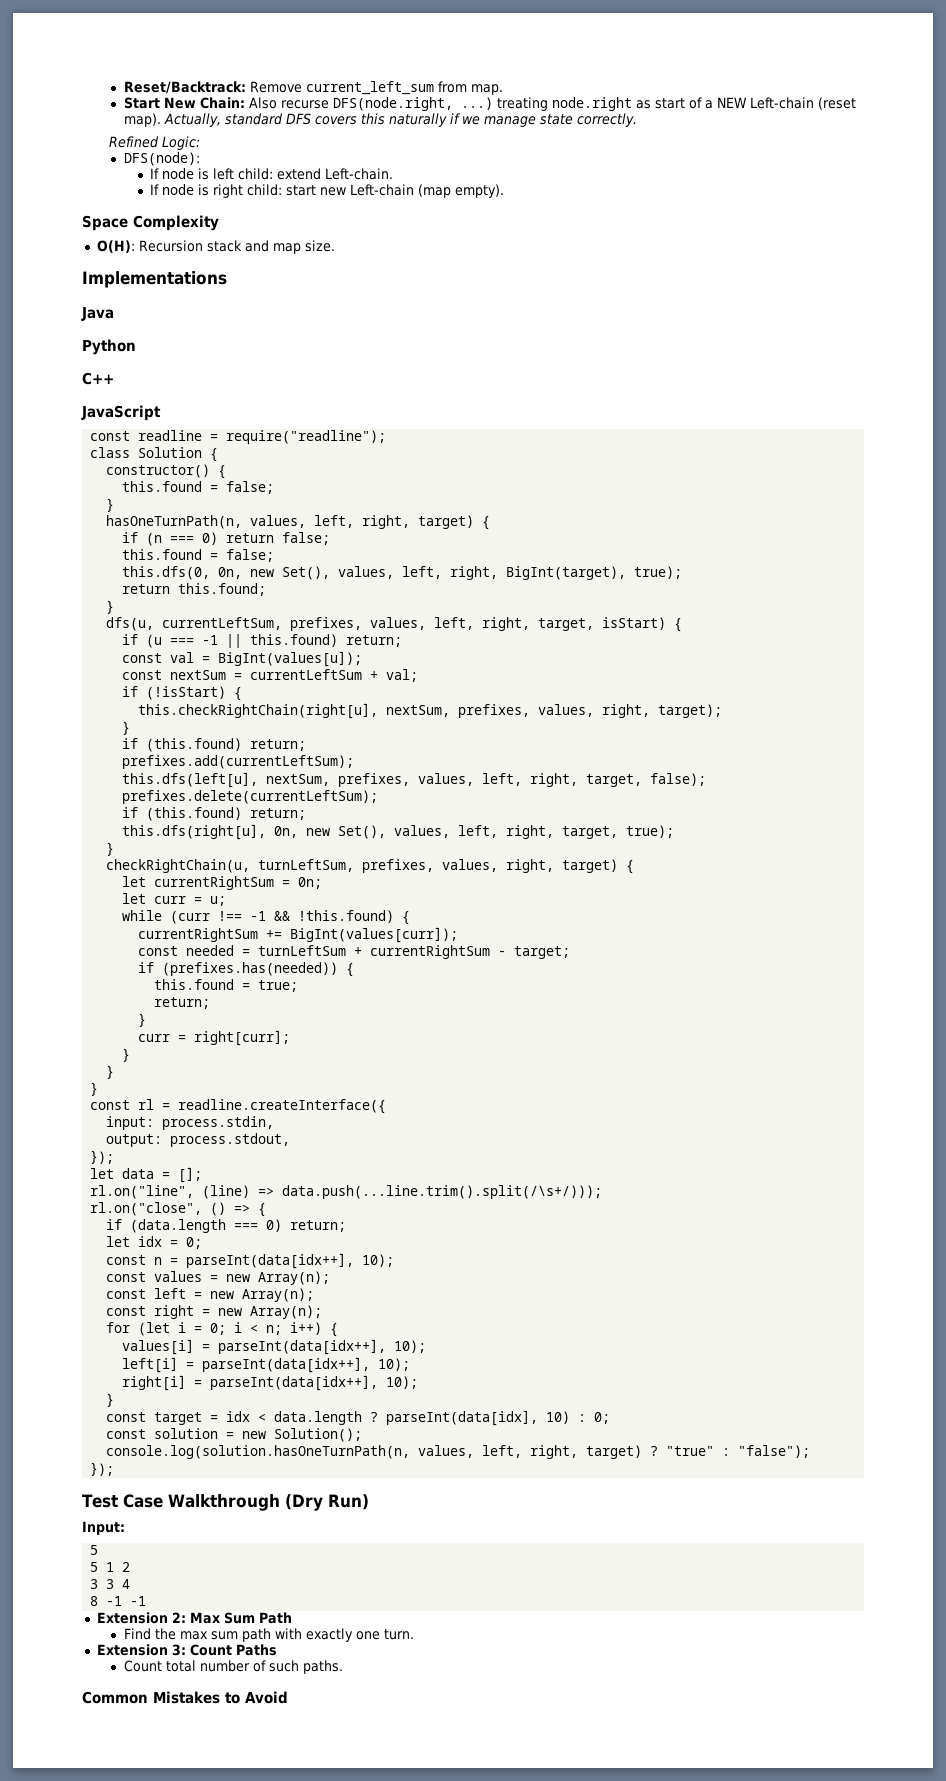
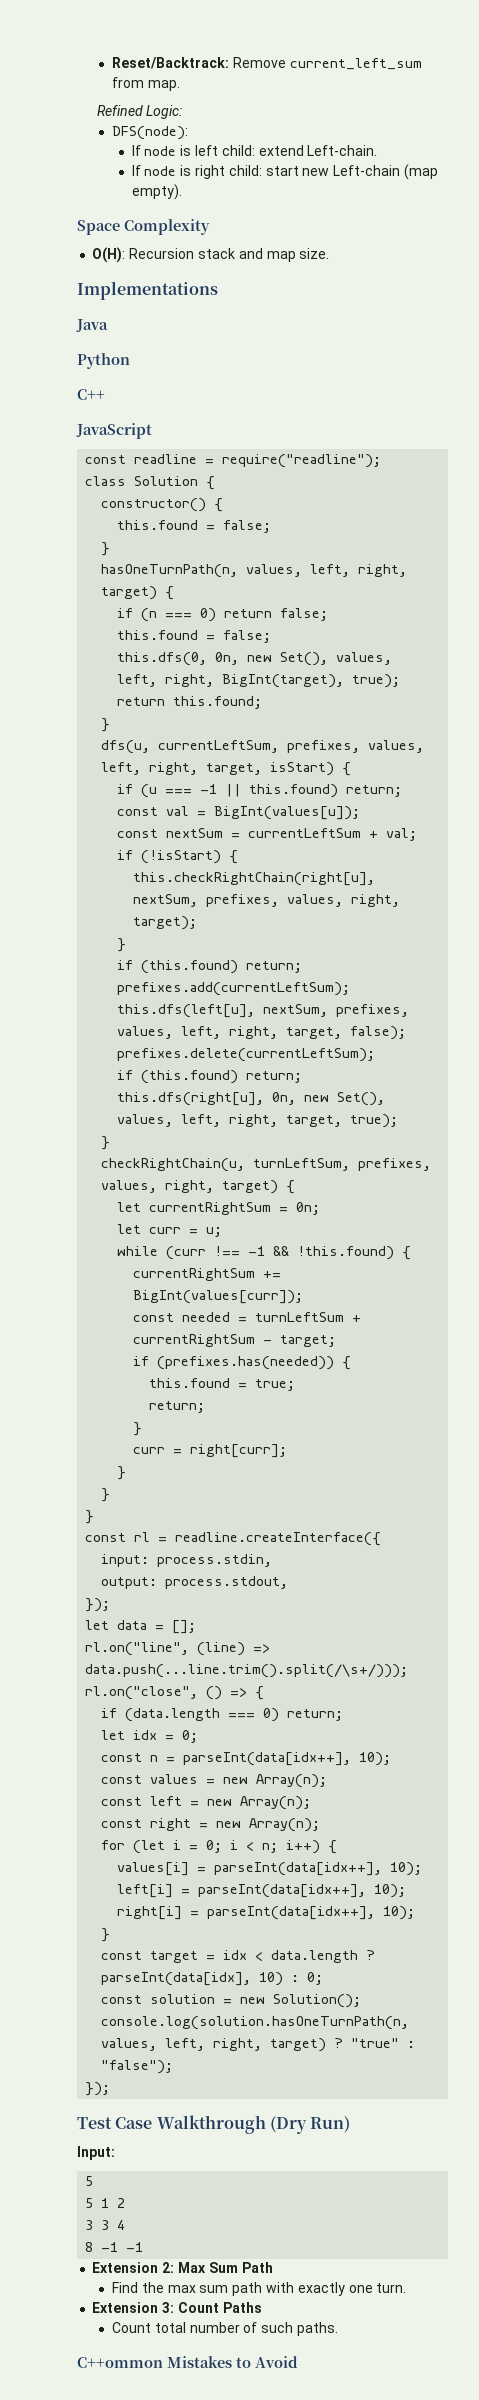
- Start New Chain: Also recurse DFS(node.right, ...) treating node.right as start of a NEW Left-chain (reset map). Actually, standard DFS covers this naturally if we manage state correctly.
- Common Mistakes to Avoid
+ C++ommon Mistakes to Avoid

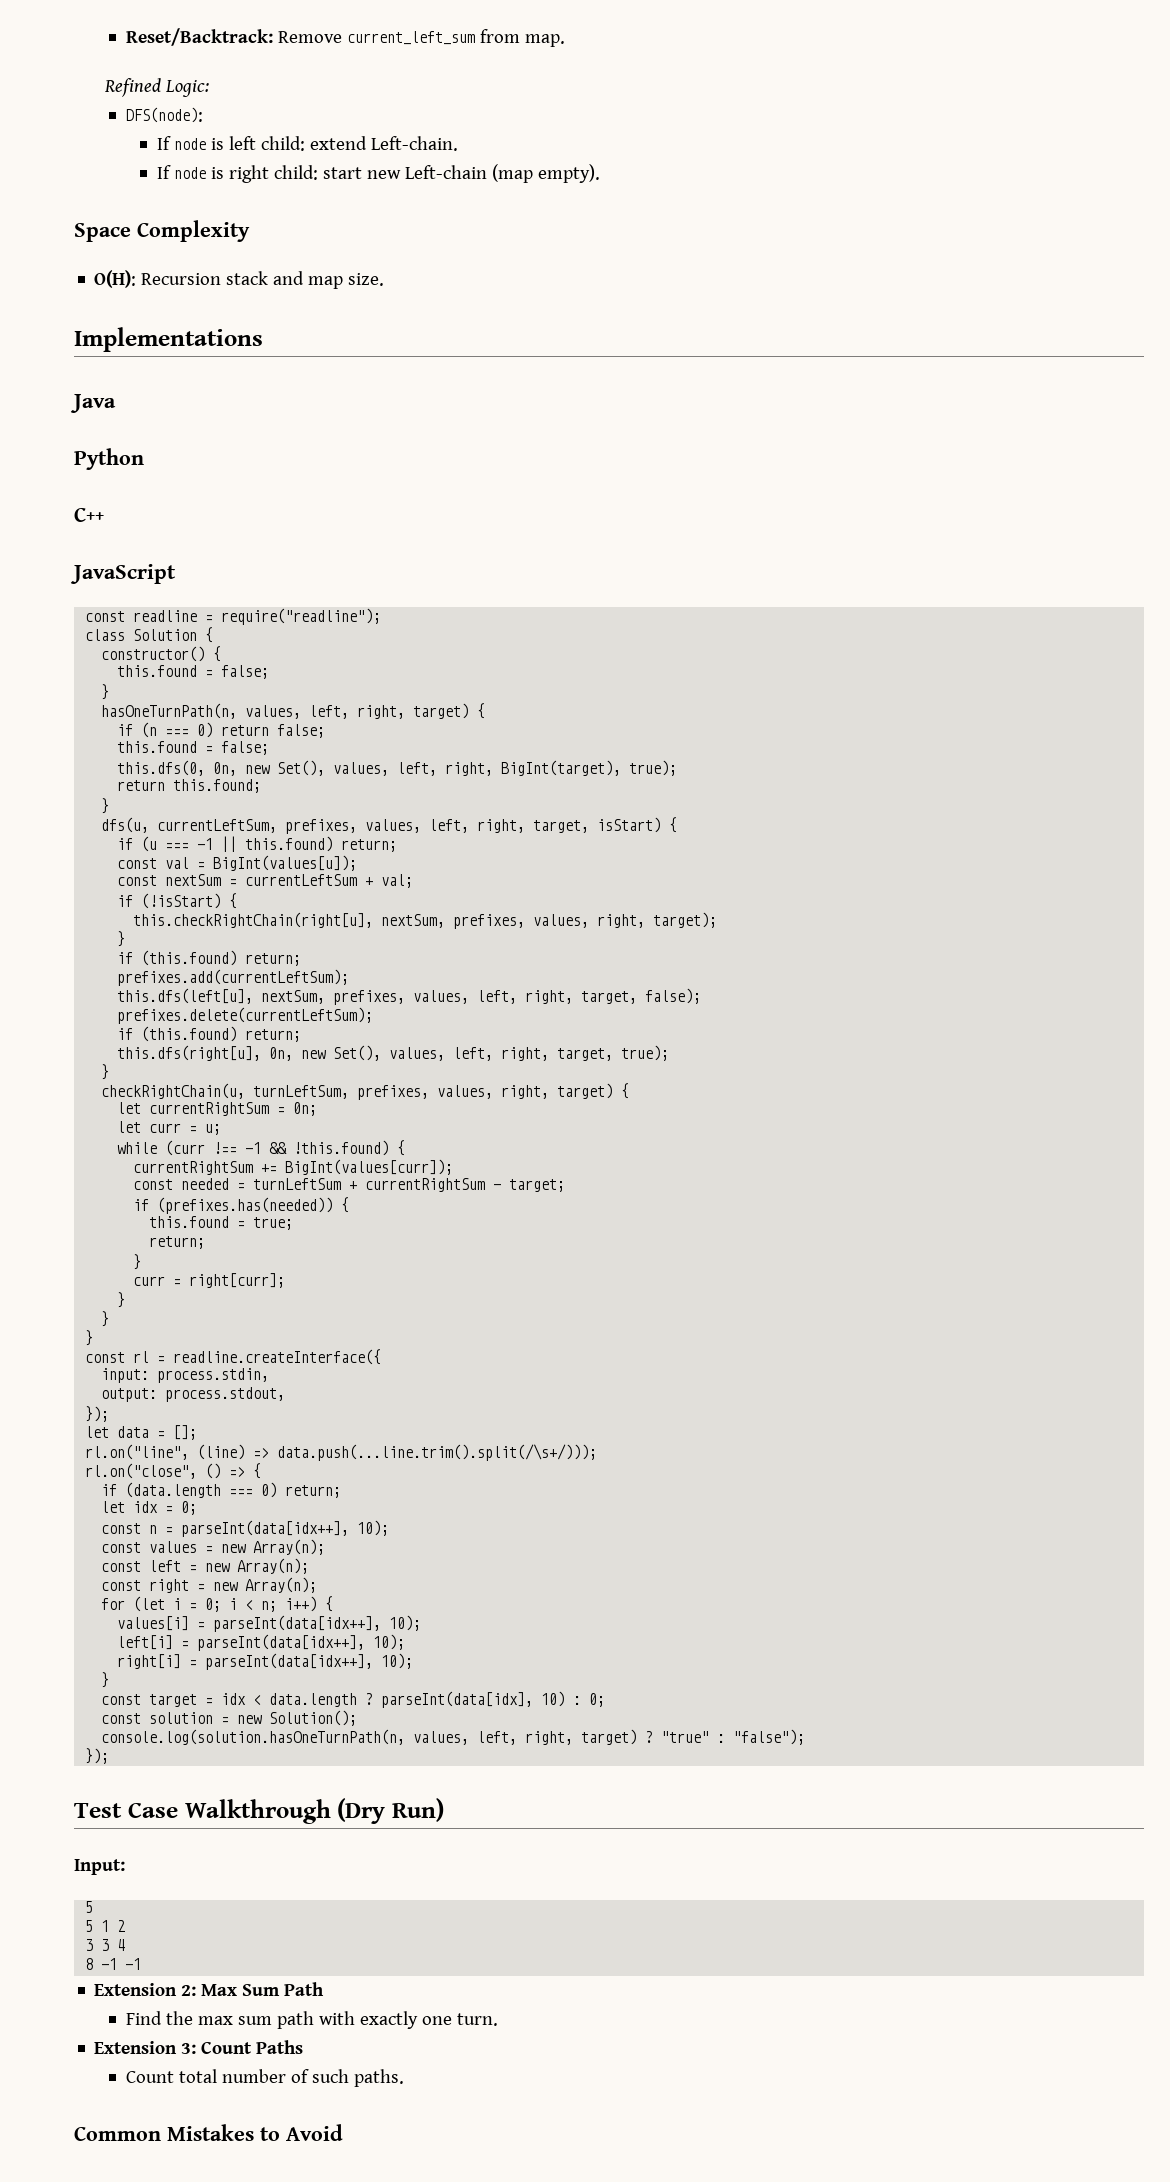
- C++ommon Mistakes to Avoid
+ Common Mistakes to Avoid

